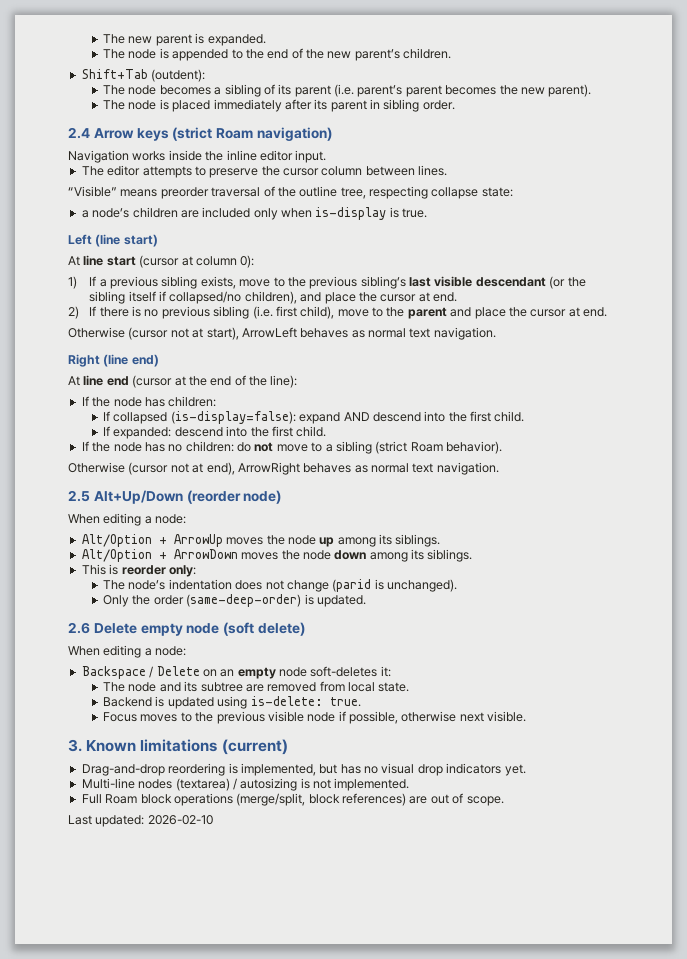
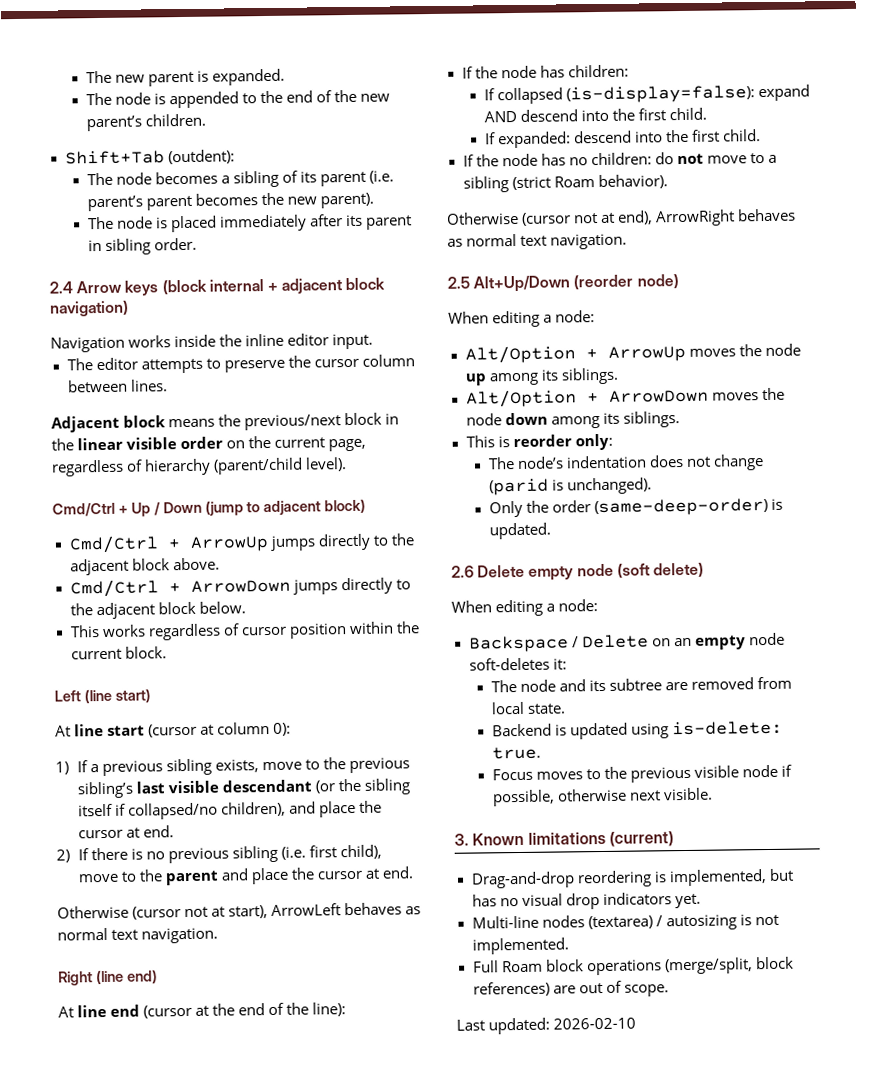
- 2.4 Arrow keys (strict Roam navigation)
+ 2.4 Arrow keys (block internal + adjacent block navigation)
- “Visible” means preorder traversal of the outline tree, respecting collapse state:
- a node’s children are included only when is-display is true.
+ Adjacent block means the previous/next block in the linear visible order on the current page, regardless of hierarchy (parent/child level).
+ Cmd/Ctrl + Up / Down (jump to adjacent block)
+ Cmd/Ctrl + ArrowUp jumps directly to the adjacent block above.
+ Cmd/Ctrl + ArrowDown jumps directly to the adjacent block below.
+ This works regardless of cursor position within the current block.

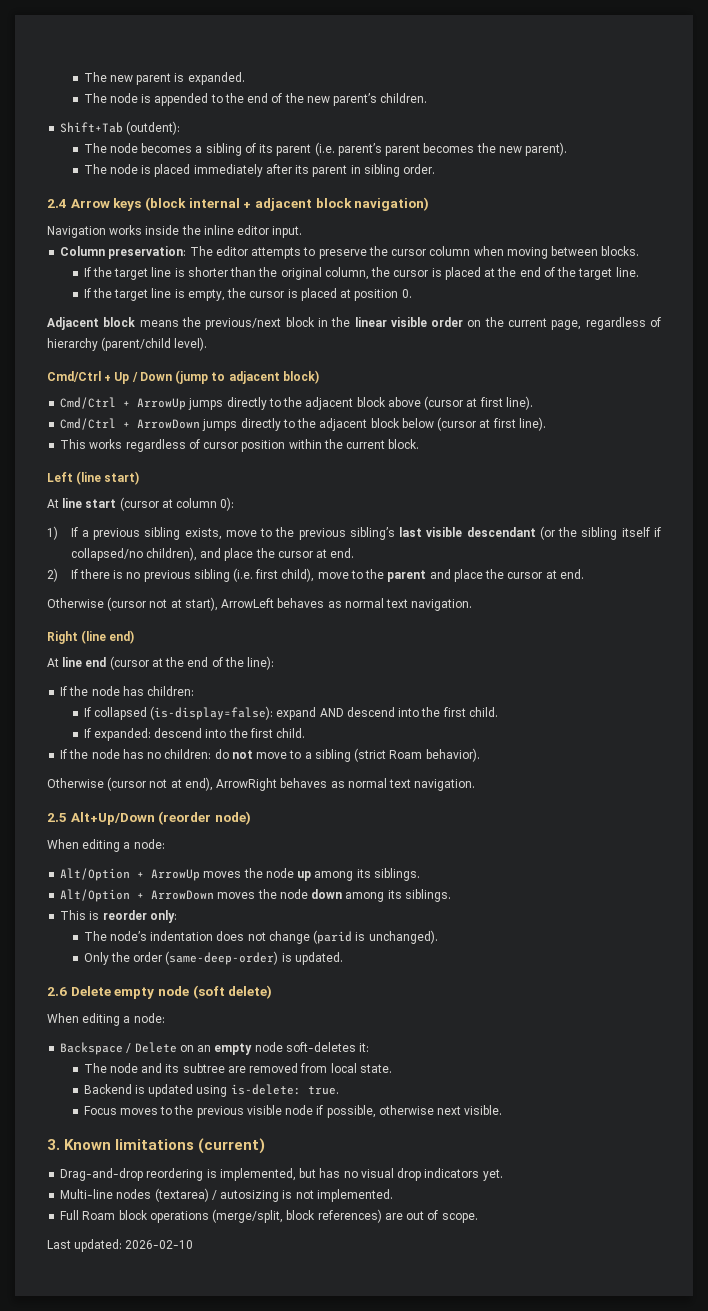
- The editor attempts to preserve the cursor column between lines.
+ Column preservation: The editor attempts to preserve the cursor column when moving between blocks.
+ If the target line is shorter than the original column, the cursor is placed at the end of the target line.
+ If the target line is empty, the cursor is placed at position 0.
- Cmd/Ctrl + ArrowUp jumps directly to the adjacent block above.
+ Cmd/Ctrl + ArrowUp jumps directly to the adjacent block above (cursor at first line).
- Cmd/Ctrl + ArrowDown jumps directly to the adjacent block below.
+ Cmd/Ctrl + ArrowDown jumps directly to the adjacent block below (cursor at first line).

